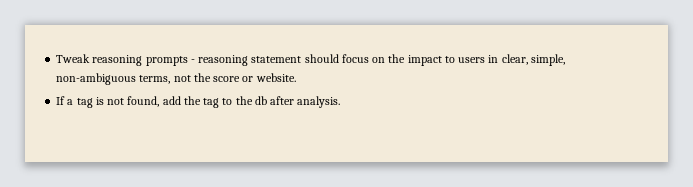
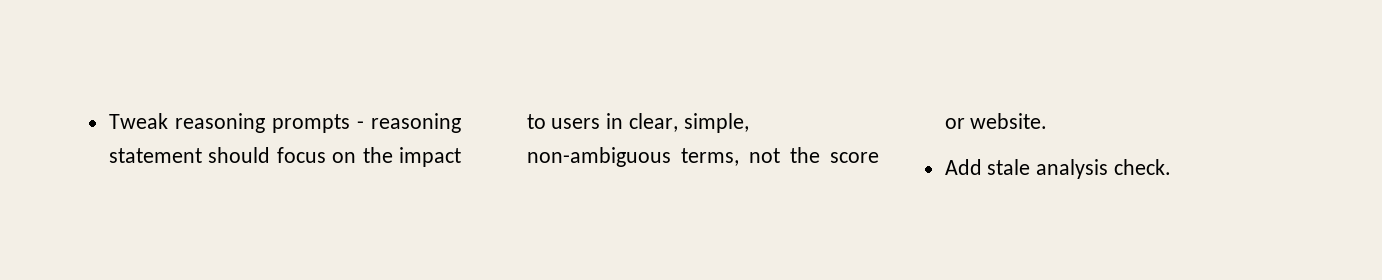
- If a tag is not found, add the tag to the db after analysis.
+ Add stale analysis check.

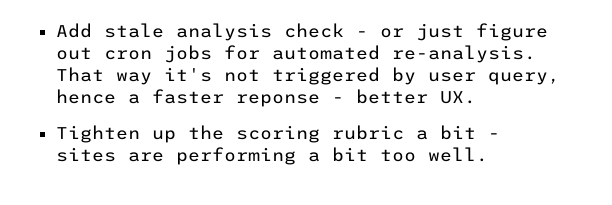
- Tweak reasoning prompts - reasoning statement should focus on the impact to users in clear, simple, non-ambiguous terms, not the score or website.
- Add stale analysis check.
+ Add stale analysis check - or just figure out cron jobs for automated re-analysis. That way it's not triggered by user query, hence a faster reponse - better UX.
+ Tighten up the scoring rubric a bit - sites are performing a bit too well.

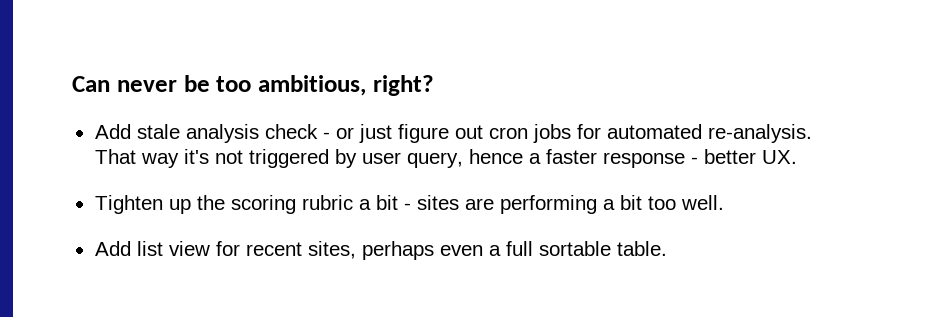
+ Can never be too ambitious, right?
- That way it's not triggered by user query, hence a faster reponse - better UX.
+ That way it's not triggered by user query, hence a faster response - better UX.
+ Add list view for recent sites, perhaps even a full sortable table.

